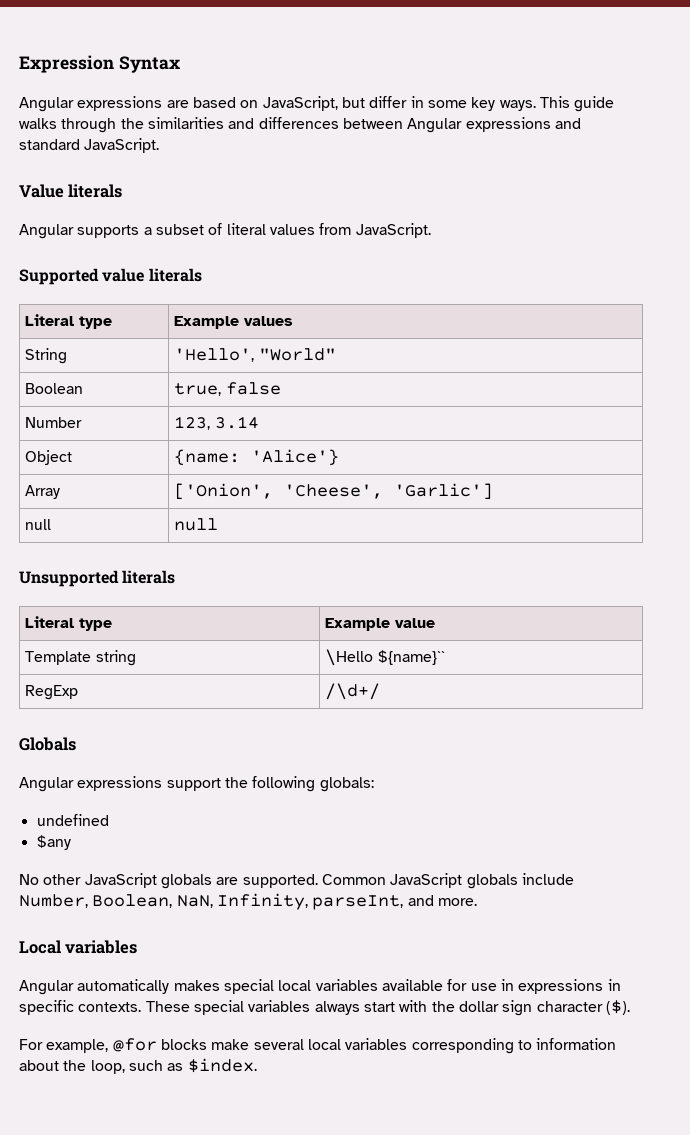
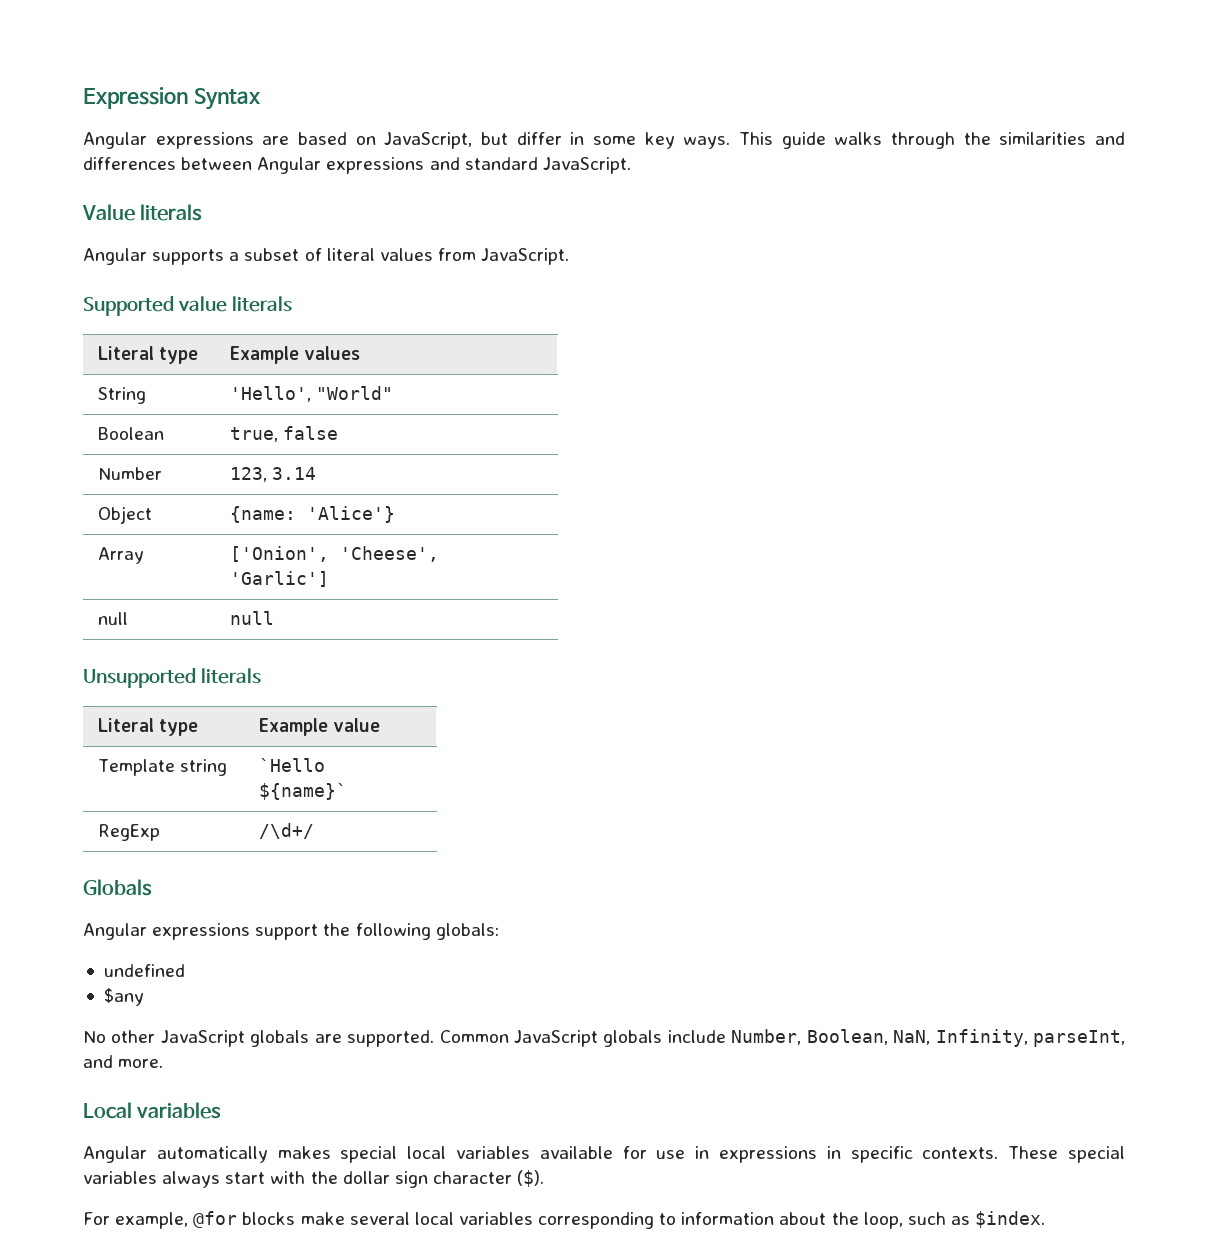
- Template string | \Hello ${name}``
+ Template string | `Hello ${name}`

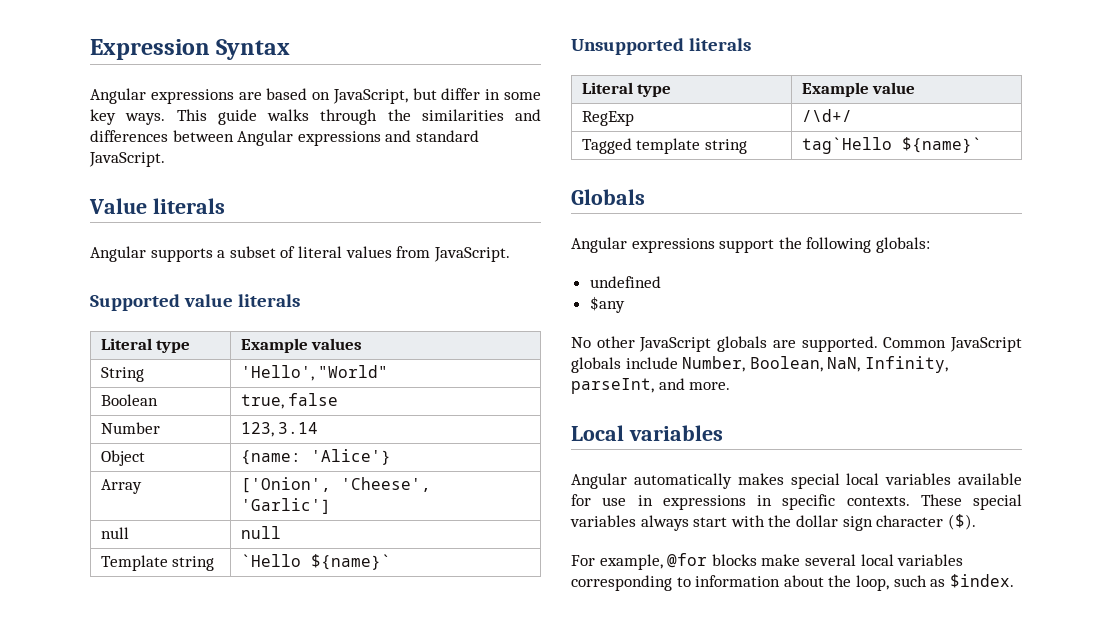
+ Template string | `Hello ${name}`
- Template string | `Hello ${name}`
  RegExp | /\d+/
+ Tagged template string | tag`Hello ${name}`

